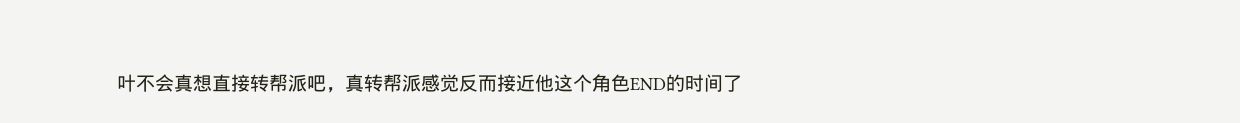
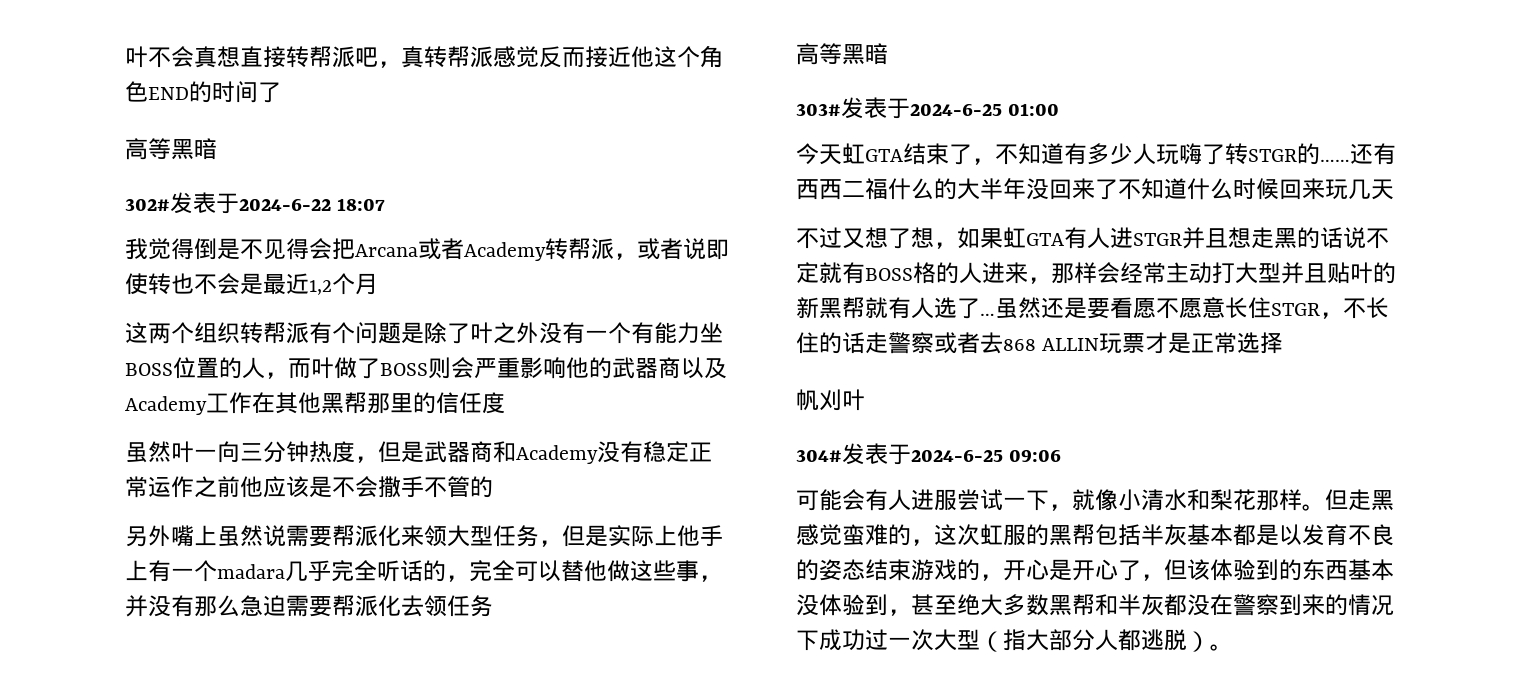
  叶不会真想直接转帮派吧，真转帮派感觉反而接近他这个角色END的时间了
+ 高等黑暗
+ 302#发表于2024-6-22 18:07
+ 我觉得倒是不见得会把Arcana或者Academy转帮派，或者说即使转也不会是最近1,2个月
+ 这两个组织转帮派有个问题是除了叶之外没有一个有能力坐BOSS位置的人，而叶做了BOSS则会严重影响他的武器商以及Academy工作在其他黑帮那里的信任度
+ 虽然叶一向三分钟热度，但是武器商和Academy没有稳定正常运作之前他应该是不会撒手不管的
+ 另外嘴上虽然说需要帮派化来领大型任务，但是实际上他手上有一个madara几乎完全听话的，完全可以替他做这些事，并没有那么急迫需要帮派化去领任务
+ 高等黑暗
+ 303#发表于2024-6-25 01:00
+ 今天虹GTA结束了，不知道有多少人玩嗨了转STGR的……还有西西二福什么的大半年没回来了不知道什么时候回来玩几天
+ 不过又想了想，如果虹GTA有人进STGR并且想走黑的话说不定就有BOSS格的人进来，那样会经常主动打大型并且贴叶的新黑帮就有人选了…虽然还是要看愿不愿意长住STGR，不长住的话走警察或者去868 ALLIN玩票才是正常选择
+ 帆刈叶
+ 304#发表于2024-6-25 09:06
+ 可能会有人进服尝试一下，就像小清水和梨花那样。但走黑感觉蛮难的，这次虹服的黑帮包括半灰基本都是以发育不良的姿态结束游戏的，开心是开心了，但该体验到的东西基本没体验到，甚至绝大多数黑帮和半灰都没在警察到来的情况下成功过一次大型（指大部分人都逃脱）。

